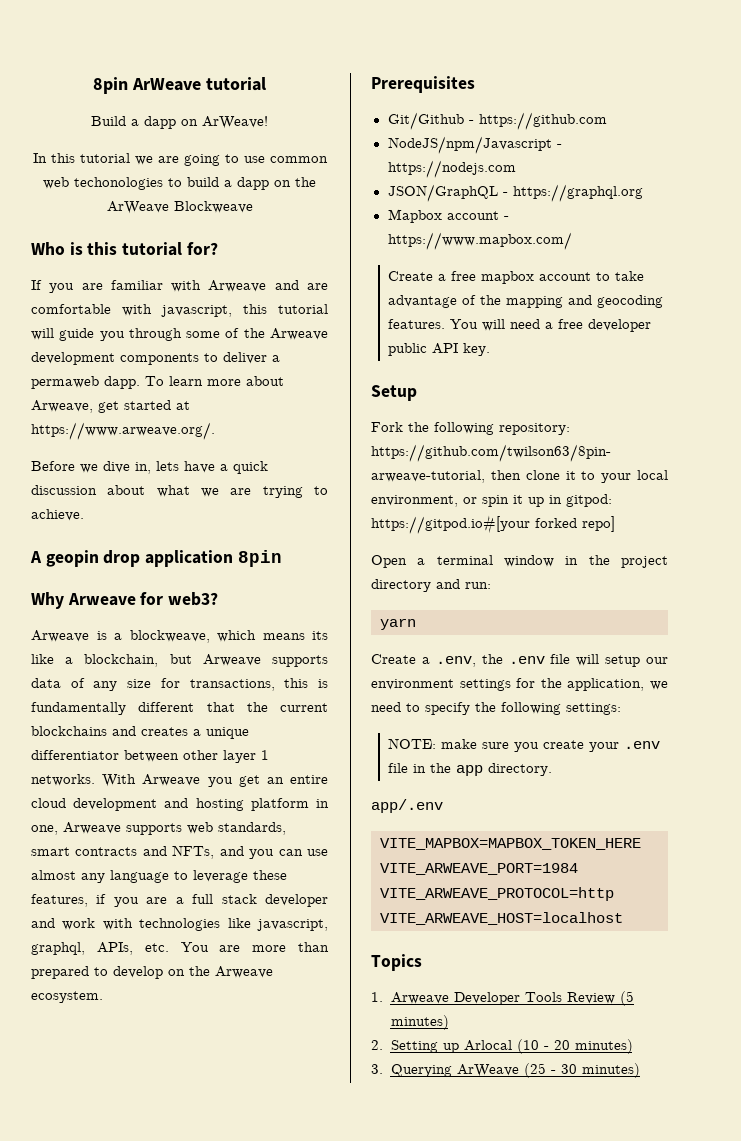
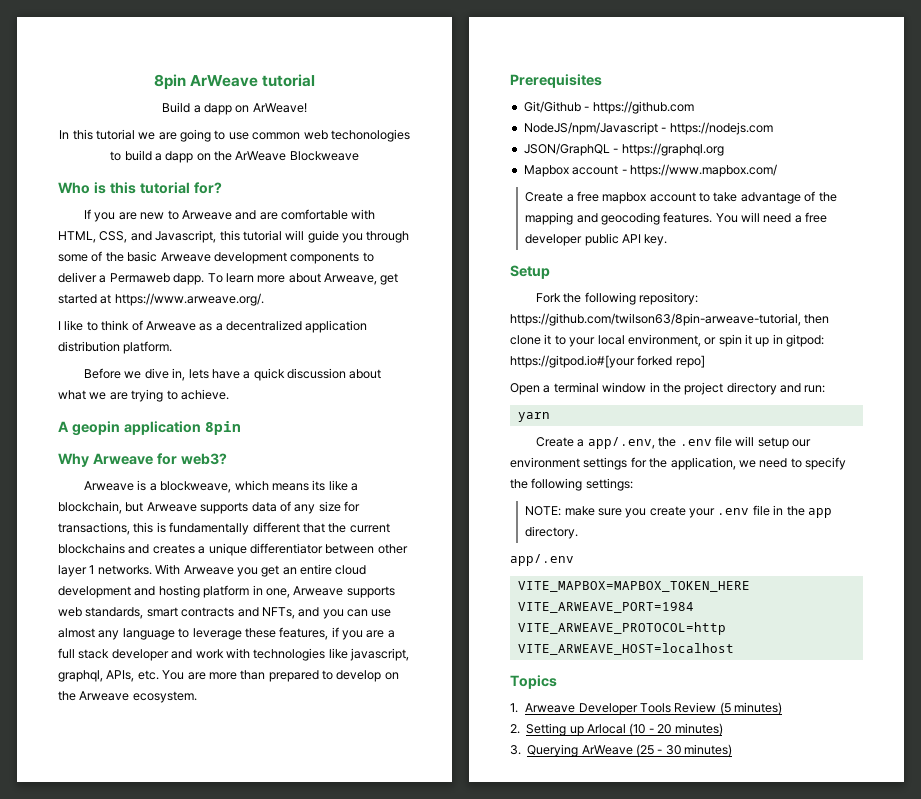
- If you are familiar with Arweave and are comfortable with javascript, this tutorial will guide you through some of the Arweave development components to deliver a permaweb dapp.
+ If you are new to Arweave and are comfortable with HTML, CSS, and Javascript, this tutorial will guide you through some of the basic Arweave development components to deliver a Permaweb dapp.
+ I like to think of Arweave as a decentralized application distribution platform.
- A geopin drop application 8pin
+ A geopin application 8pin
- Create a .env, the .env file will setup our environment settings for the application, we need to specify the following settings:
+ Create a app/.env, the .env file will setup our environment settings for the application, we need to specify the following settings:

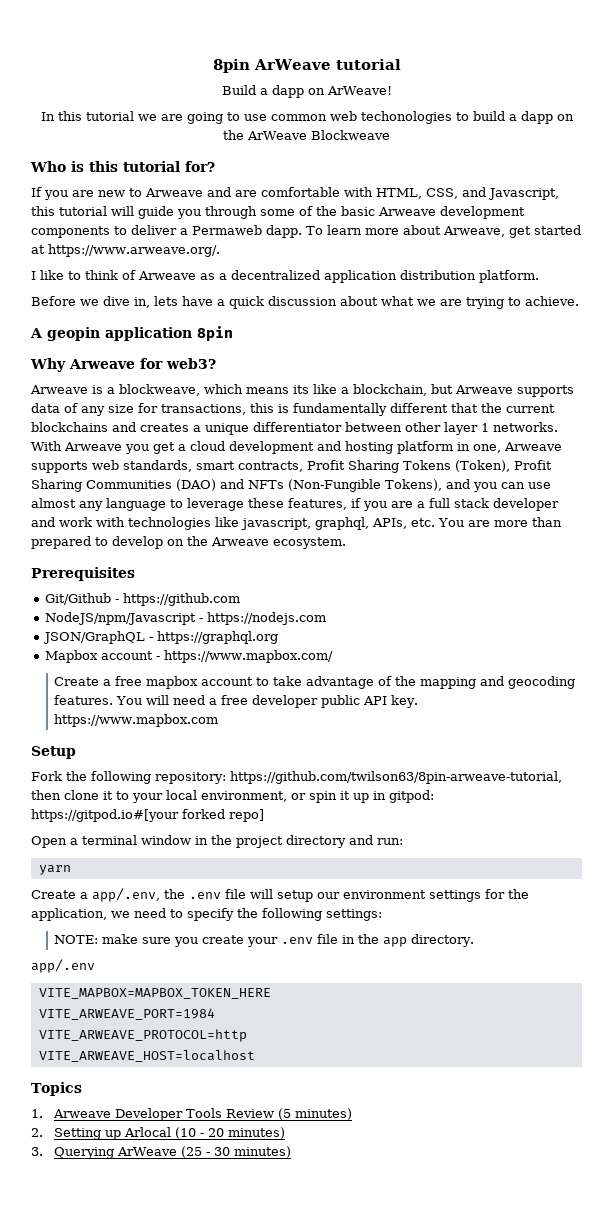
- With Arweave you get an entire cloud development and hosting platform in one, Arweave supports web standards, smart contracts and NFTs, and you can use almost any language to leverage these features, if you are a full stack developer and work with technologies like javascript, graphql, APIs, etc. You are more than prepared to develop on the Arweave ecosystem.
+ With Arweave you get a cloud development and hosting platform in one, Arweave supports web standards, smart contracts, Profit Sharing Tokens (Token), Profit Sharing Communities (DAO) and NFTs (Non-Fungible Tokens), and you can use almost any language to leverage these features, if you are a full stack developer and work with technologies like javascript, graphql, APIs, etc. You are more than prepared to develop on the Arweave ecosystem.
- You will need a free developer public API key.
+ You will need a free developer public API key. https://www.mapbox.com

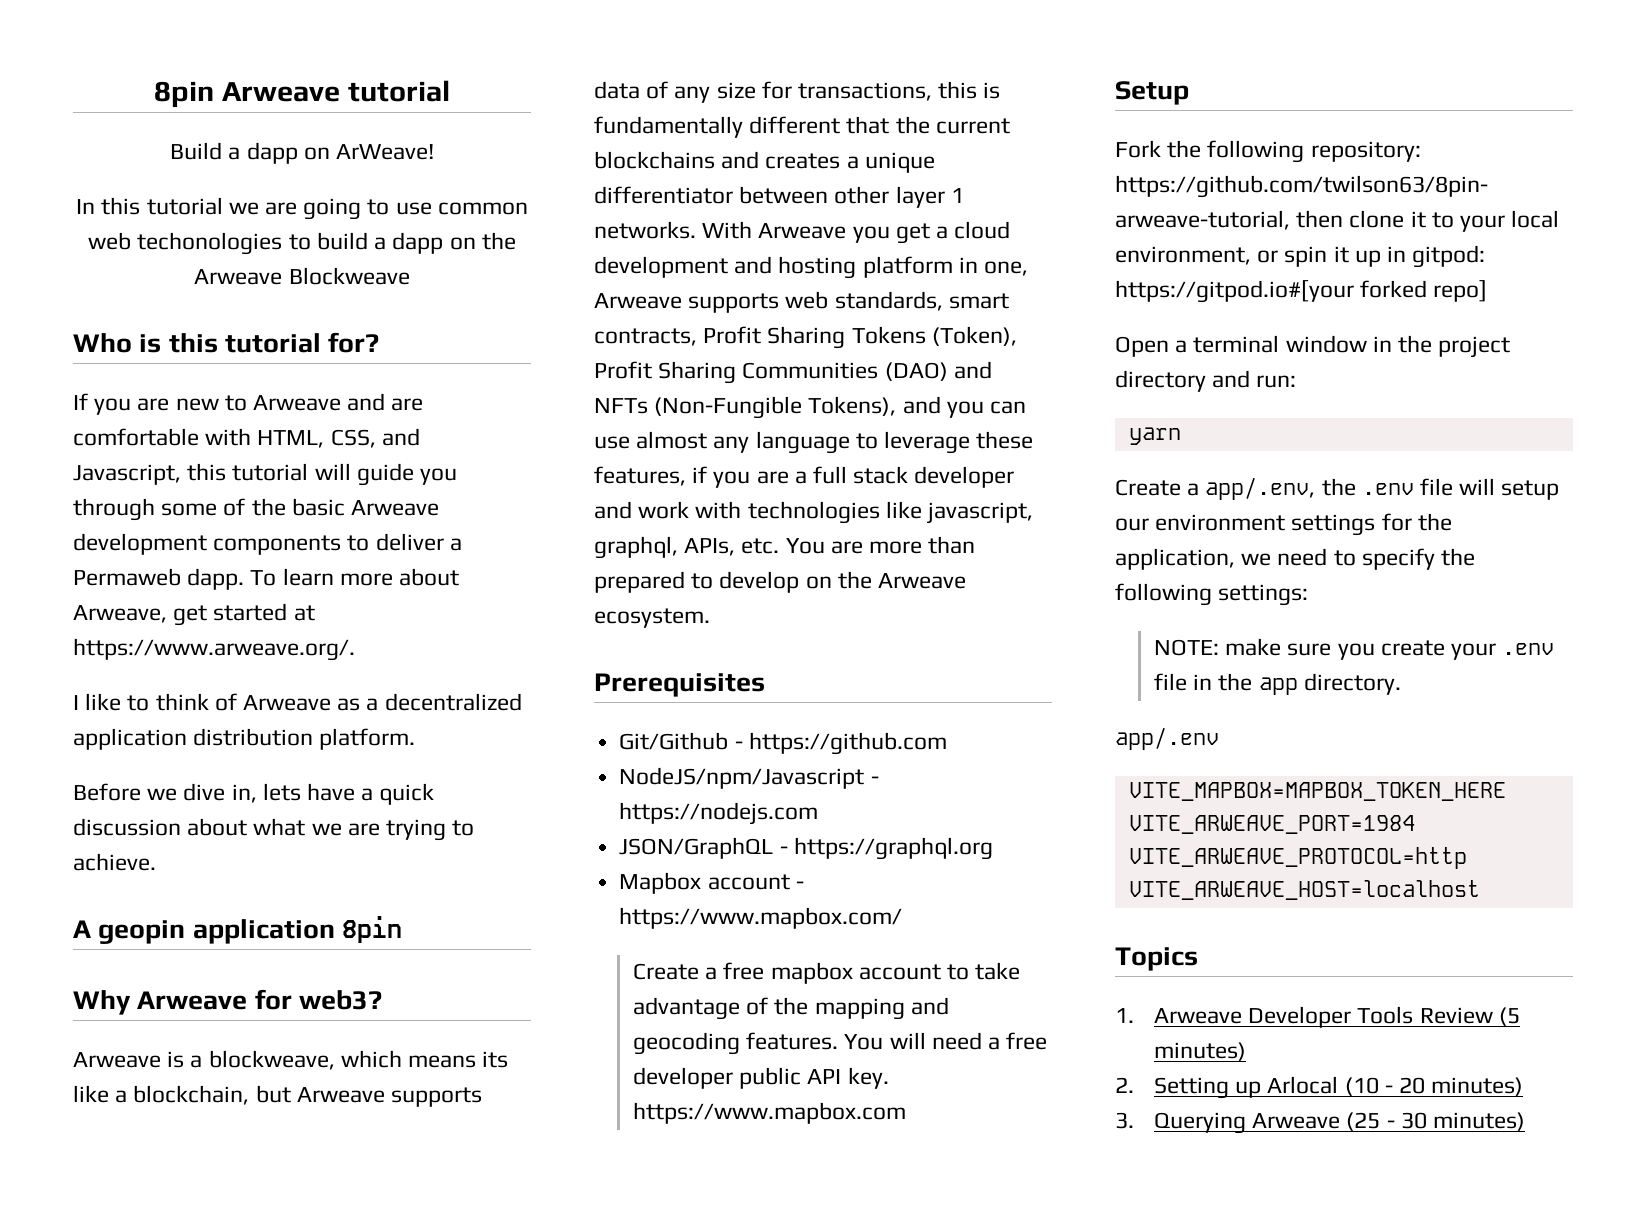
- 8pin ArWeave tutorial
+ 8pin Arweave tutorial
- In this tutorial we are going to use common web techonologies to build a dapp on the ArWeave Blockweave
+ In this tutorial we are going to use common web techonologies to build a dapp on the Arweave Blockweave
- 3. Querying ArWeave (25 - 30 minutes)
+ 3. Querying Arweave (25 - 30 minutes)

